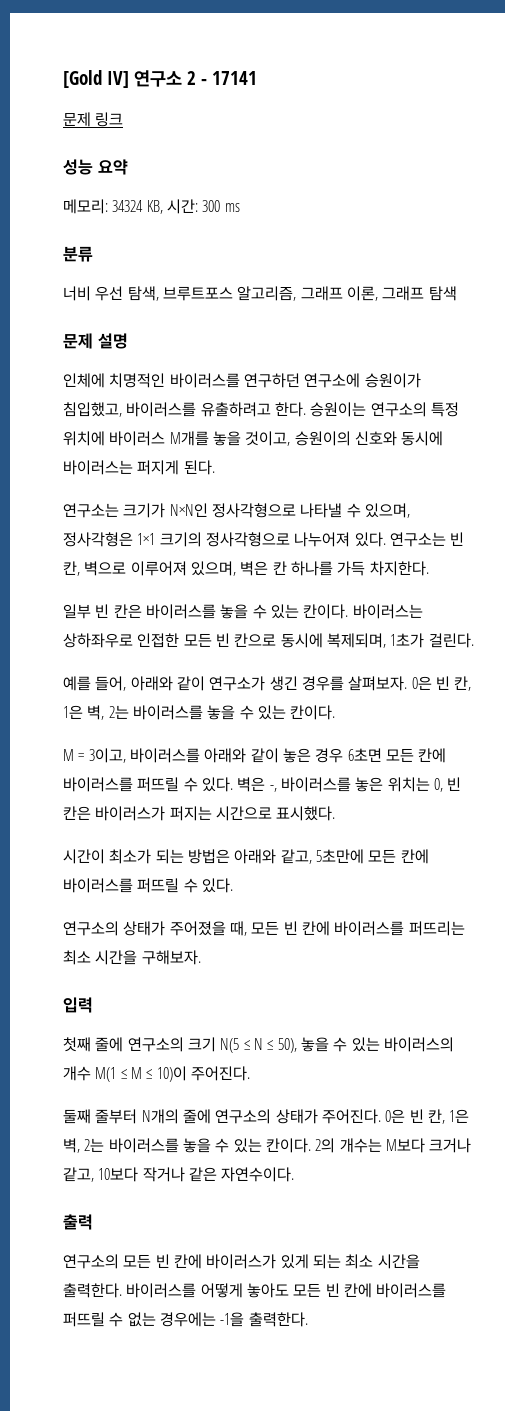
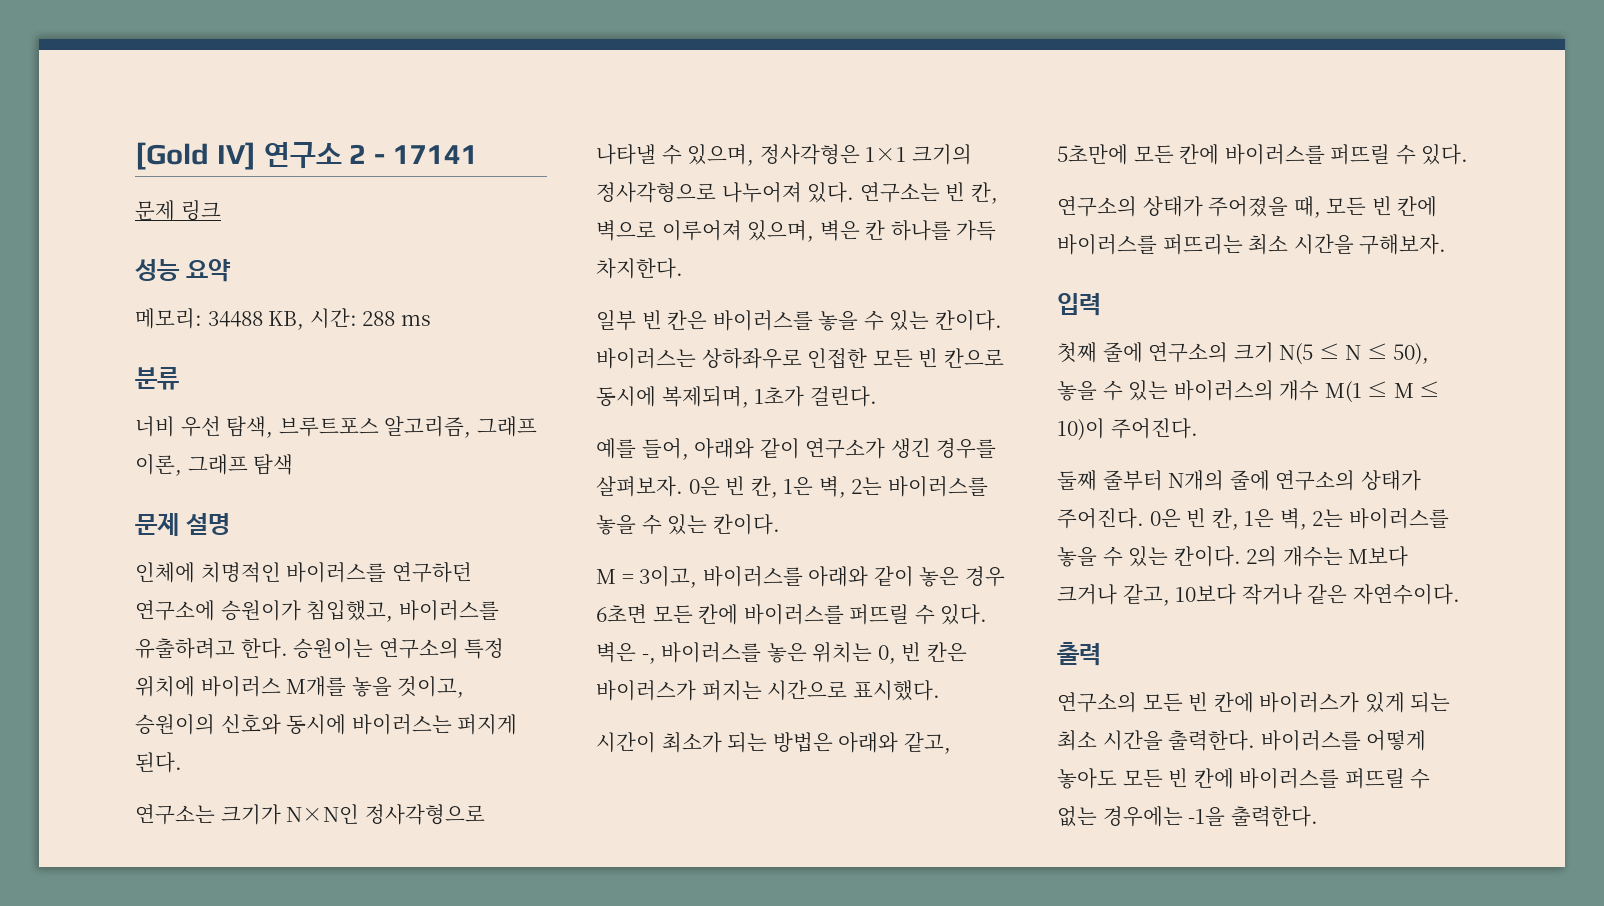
- 메모리: 34324 KB, 시간: 300 ms
+ 메모리: 34488 KB, 시간: 288 ms

